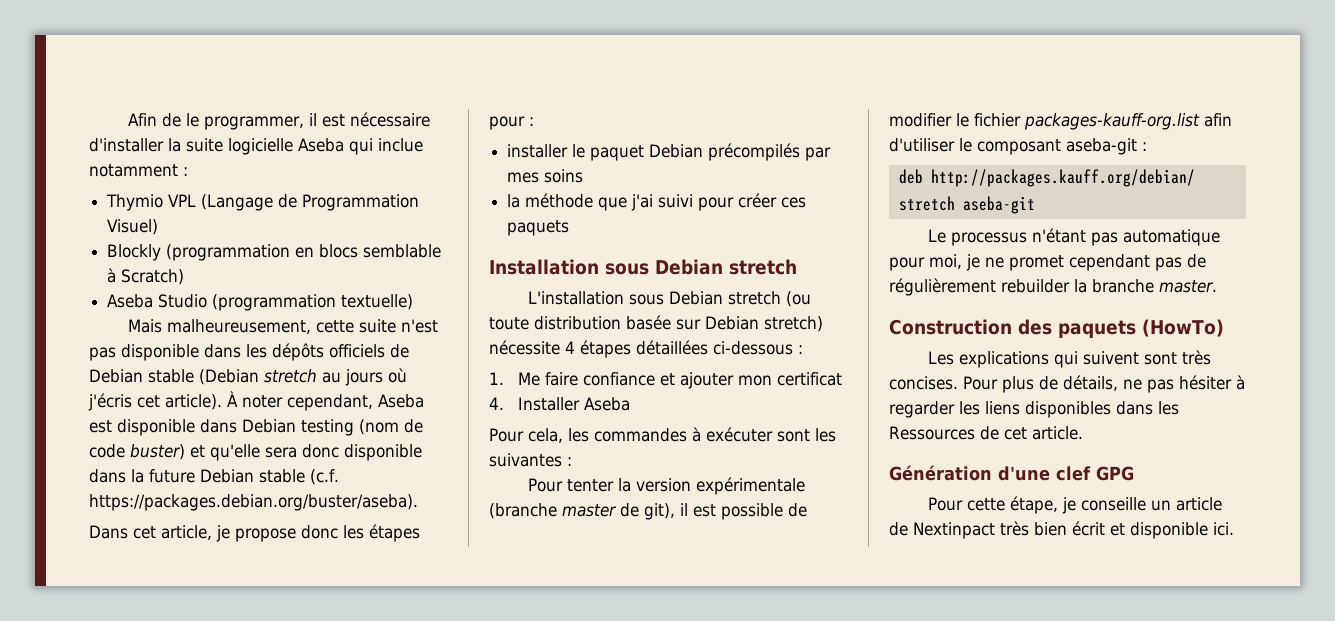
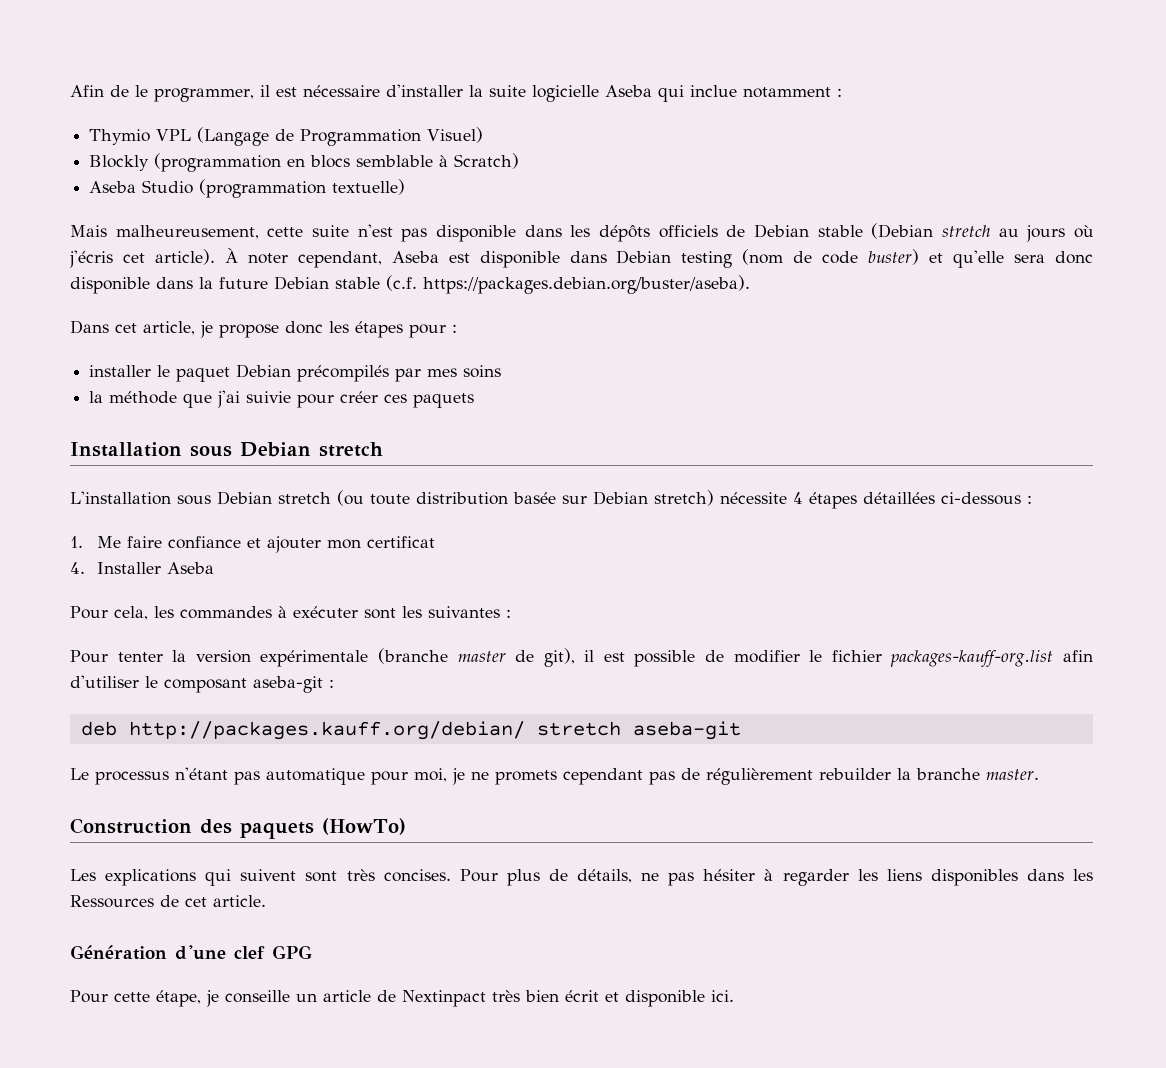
- la méthode que j'ai suivi pour créer ces paquets
+ la méthode que j'ai suivie pour créer ces paquets
- Le processus n'étant pas automatique pour moi, je ne promet cependant pas de régulièrement rebuilder la branche master.
+ Le processus n'étant pas automatique pour moi, je ne promets cependant pas de régulièrement rebuilder la branche master.

